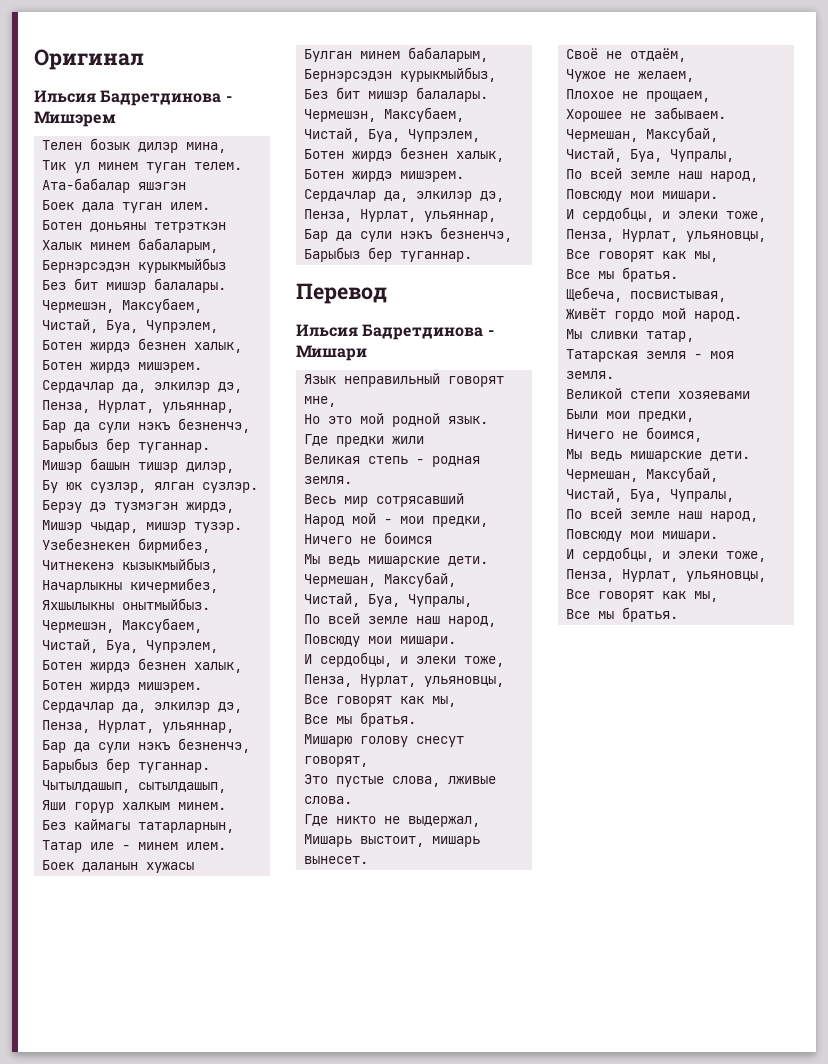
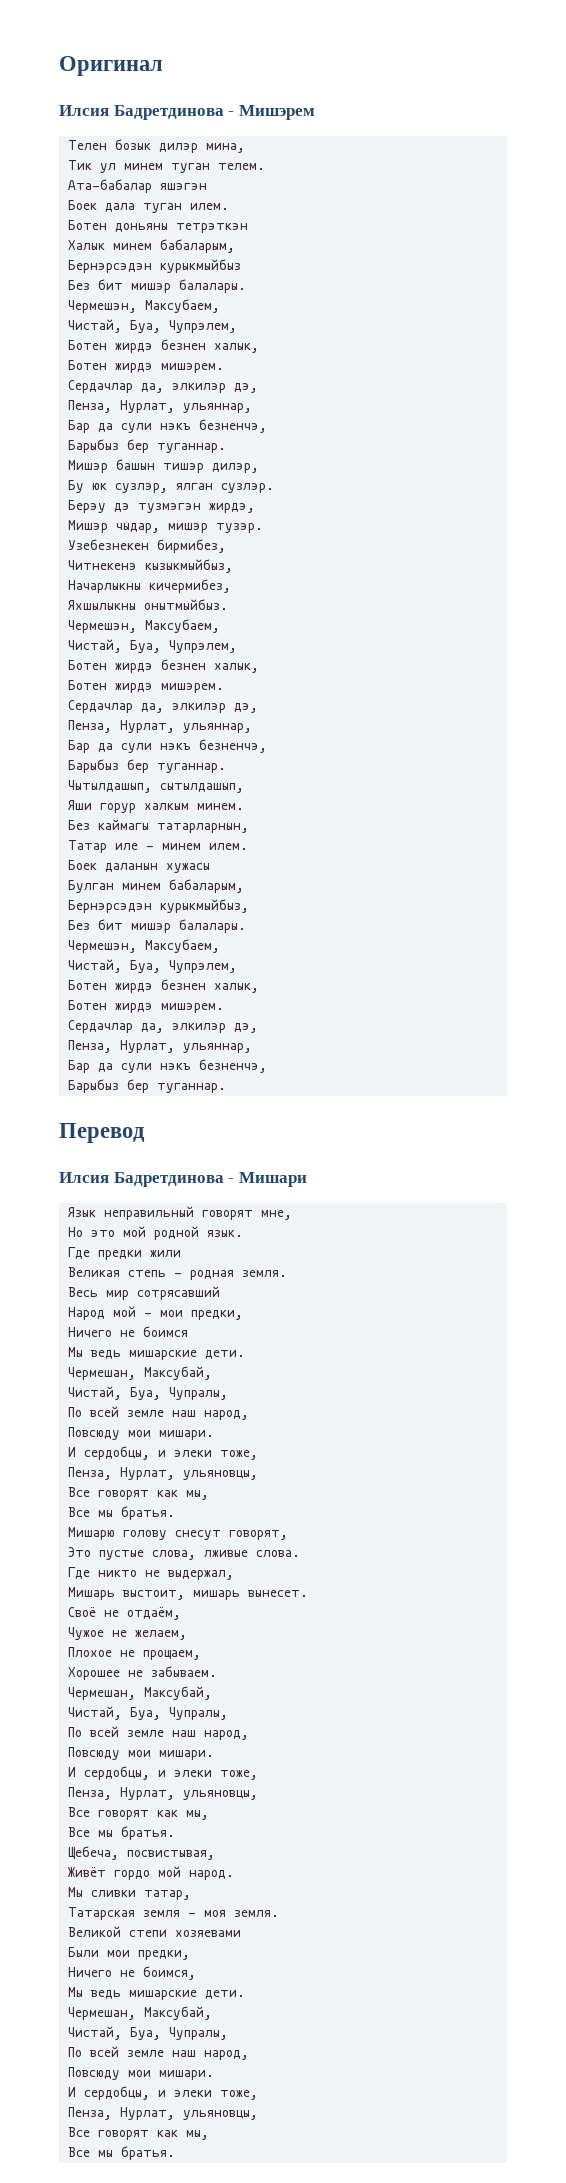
- Ильсия Бадретдинова - Мишэрем
+ Илсия Бадретдинова - Мишэрем
- Ильсия Бадретдинова - Мишари
+ Илсия Бадретдинова - Мишари

